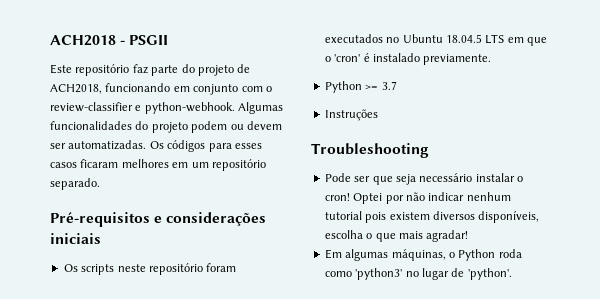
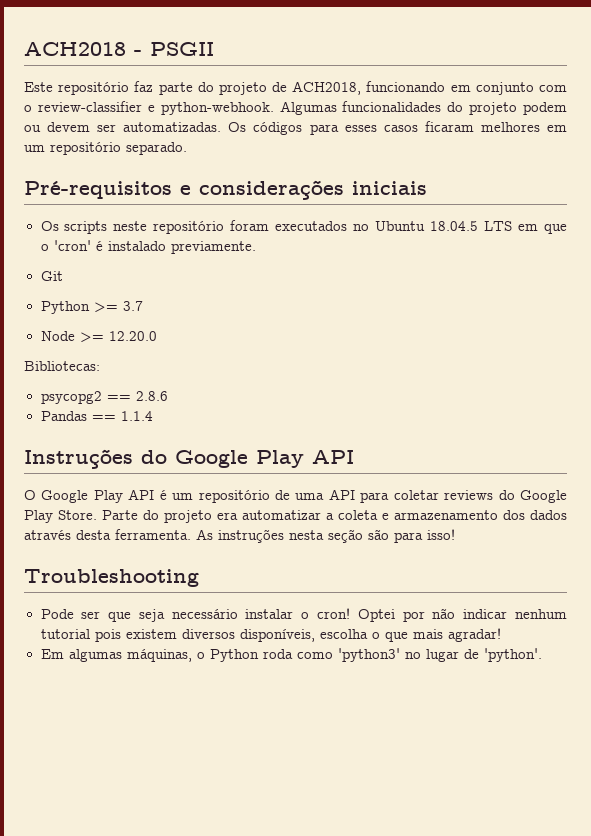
+ Git
- Instruções
+ Node >= 12.20.0
+ Bibliotecas:
+ psycopg2 == 2.8.6
+ Pandas == 1.1.4
+ Instruções do Google Play API
+ O Google Play API é um repositório de uma API para coletar reviews do Google Play Store. Parte do projeto era automatizar a coleta e armazenamento dos dados através desta ferramenta. As instruções nesta seção são para isso!

